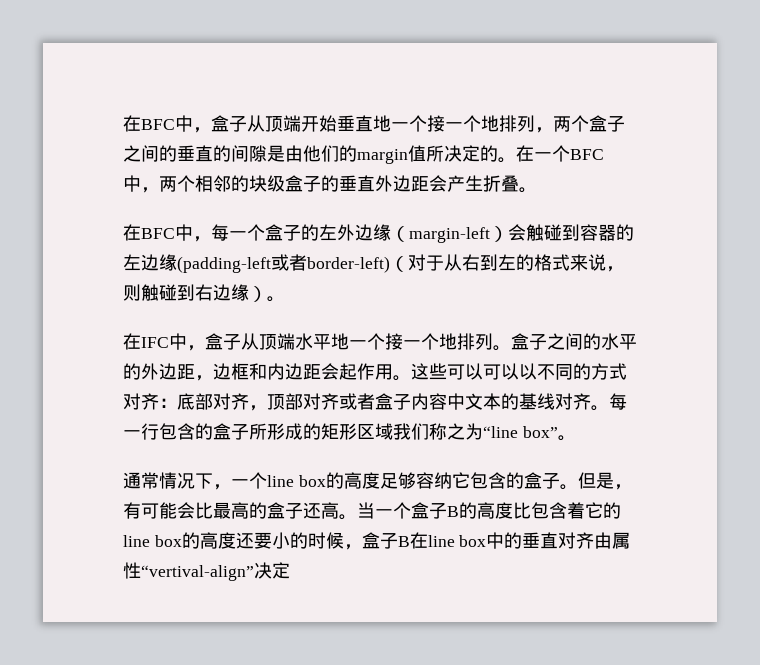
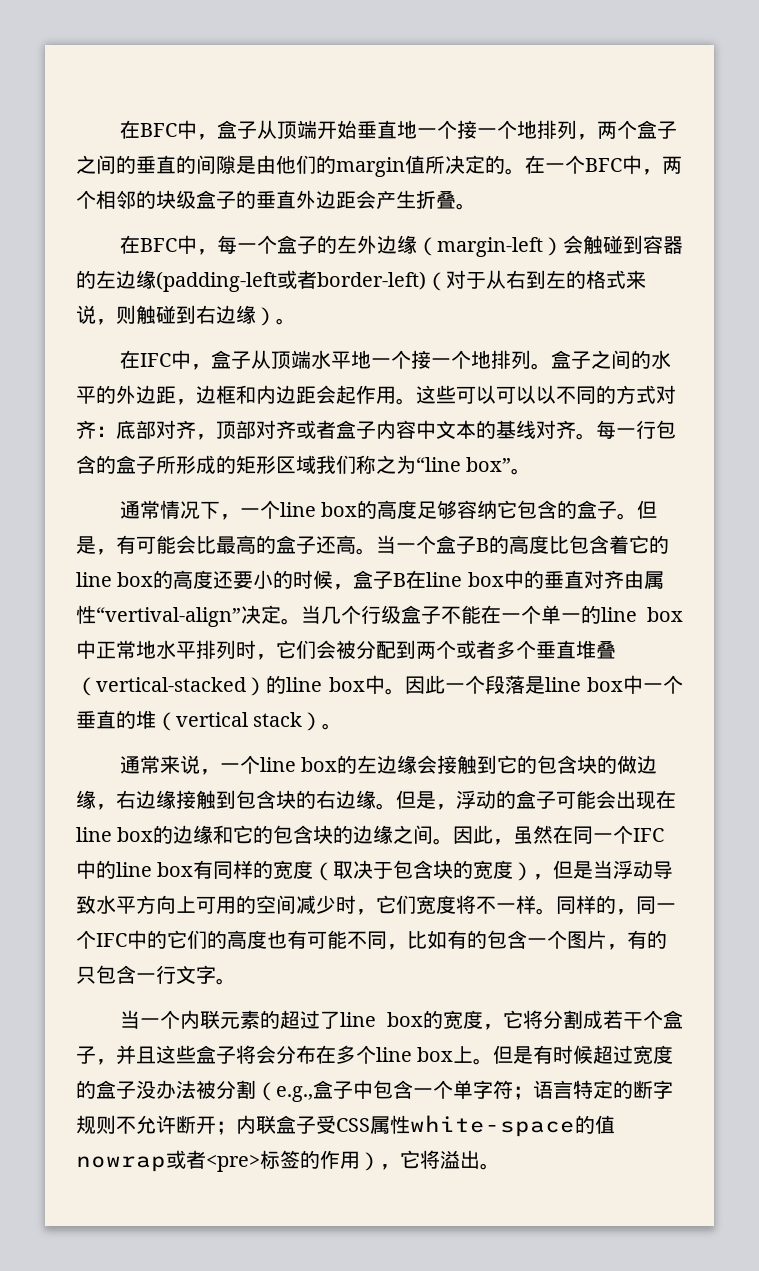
- 当一个盒子B的高度比包含着它的line box的高度还要小的时候，盒子B在line box中的垂直对齐由属性“vertival-align”决定
+ 当一个盒子B的高度比包含着它的line box的高度还要小的时候，盒子B在line box中的垂直对齐由属性“vertival-align”决定。当几个行级盒子不能在一个单一的line box中正常地水平排列时，它们会被分配到两个或者多个垂直堆叠（vertical-stacked）的line box中。因此一个段落是line box中一个垂直的堆（vertical stack）。
+ 通常来说，一个line box的左边缘会接触到它的包含块的做边缘，右边缘接触到包含块的右边缘。但是，浮动的盒子可能会出现在line box的边缘和它的包含块的边缘之间。因此，虽然在同一个IFC中的line box有同样的宽度（取决于包含块的宽度），但是当浮动导致水平方向上可用的空间减少时，它们宽度将不一样。同样的，同一个IFC中的它们的高度也有可能不同，比如有的包含一个图片，有的只包含一行文字。
+ 当一个内联元素的超过了line box的宽度，它将分割成若干个盒子，并且这些盒子将会分布在多个line box上。但是有时候超过宽度的盒子没办法被分割（e.g.,盒子中包含一个单字符；语言特定的断字规则不允许断开；内联盒子受CSS属性white-space的值nowrap或者<pre>标签的作用），它将溢出。

